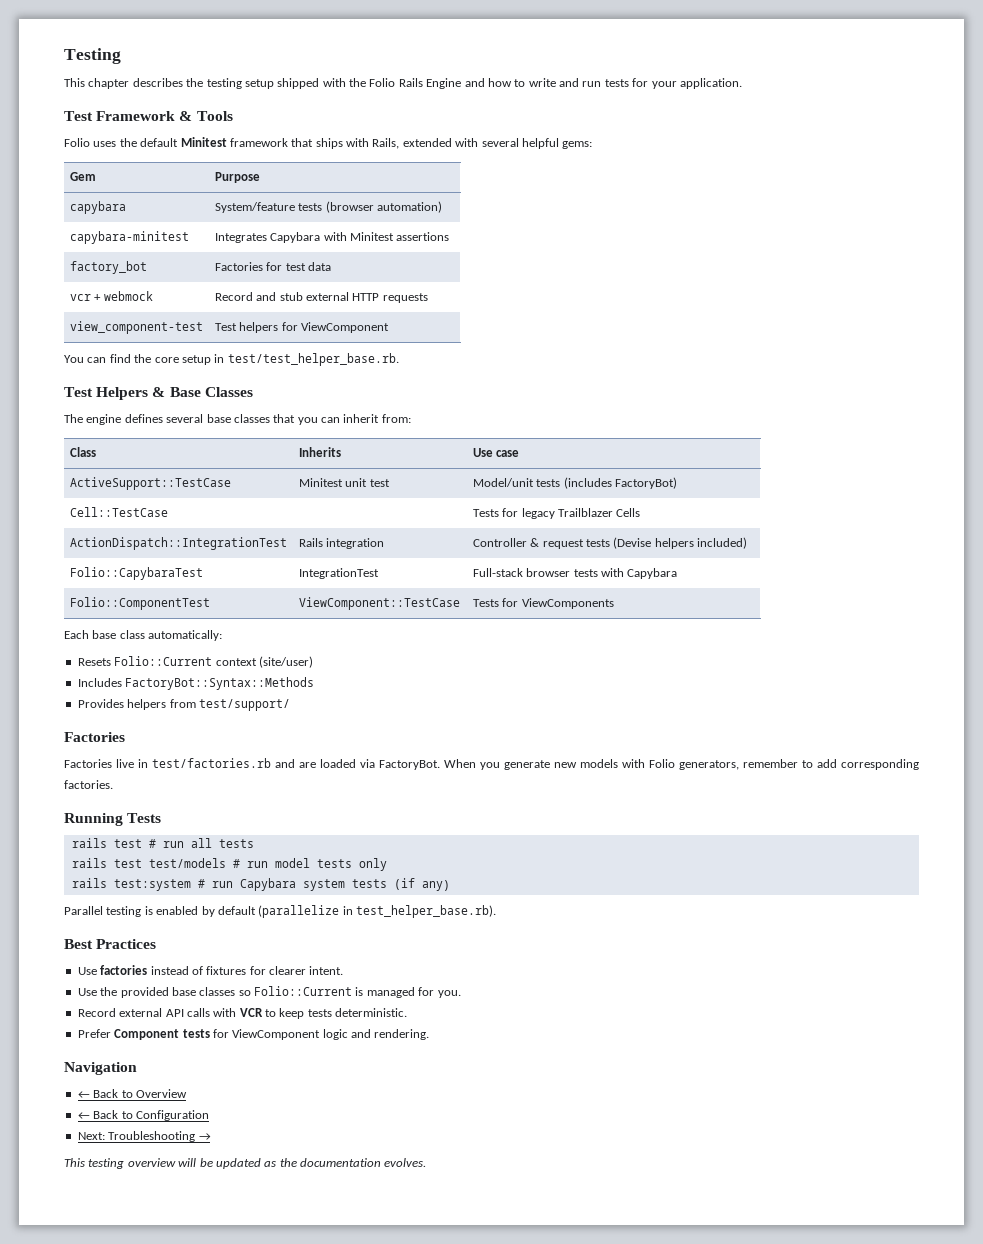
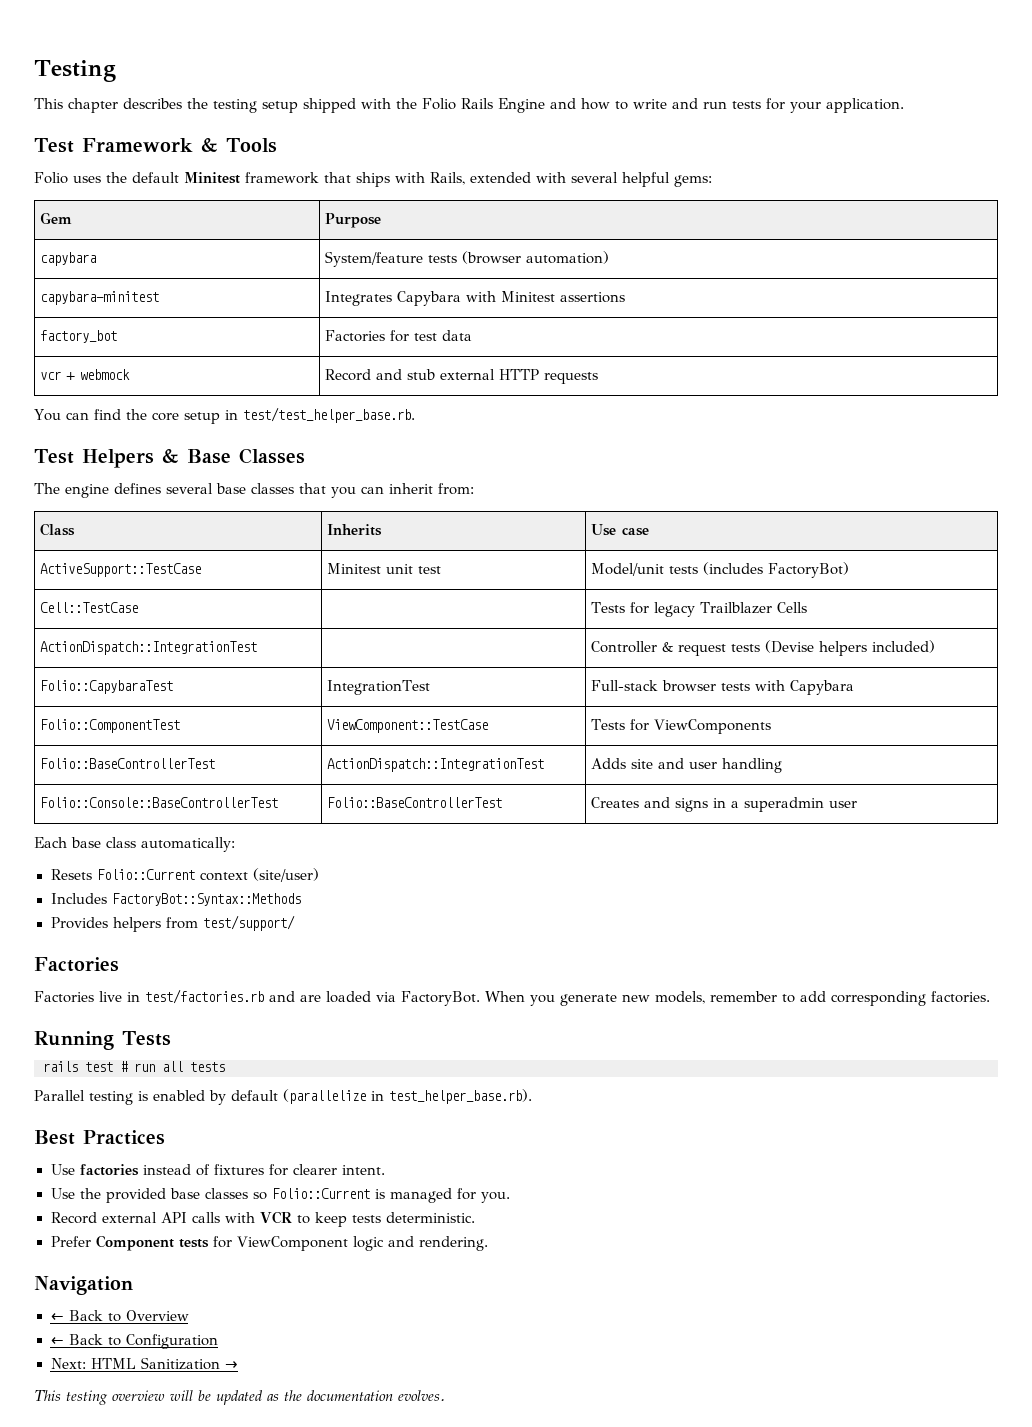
- view_component-test | Test helpers for ViewComponent
- ActionDispatch::IntegrationTest | Rails integration | Controller & request tests (Devise helpers included)
+ ActionDispatch::IntegrationTest | | Controller & request tests (Devise helpers included)
+ Folio::BaseControllerTest | ActionDispatch::IntegrationTest | Adds site and user handling
+ Folio::Console::BaseControllerTest | Folio::BaseControllerTest | Creates and signs in a superadmin user
- When you generate new models with Folio generators, remember to add corresponding factories.
+ When you generate new models, remember to add corresponding factories.
- rails test test/models # run model tests only
- rails test:system # run Capybara system tests (if any)
- Next: Troubleshooting →
+ Next: HTML Sanitization →

